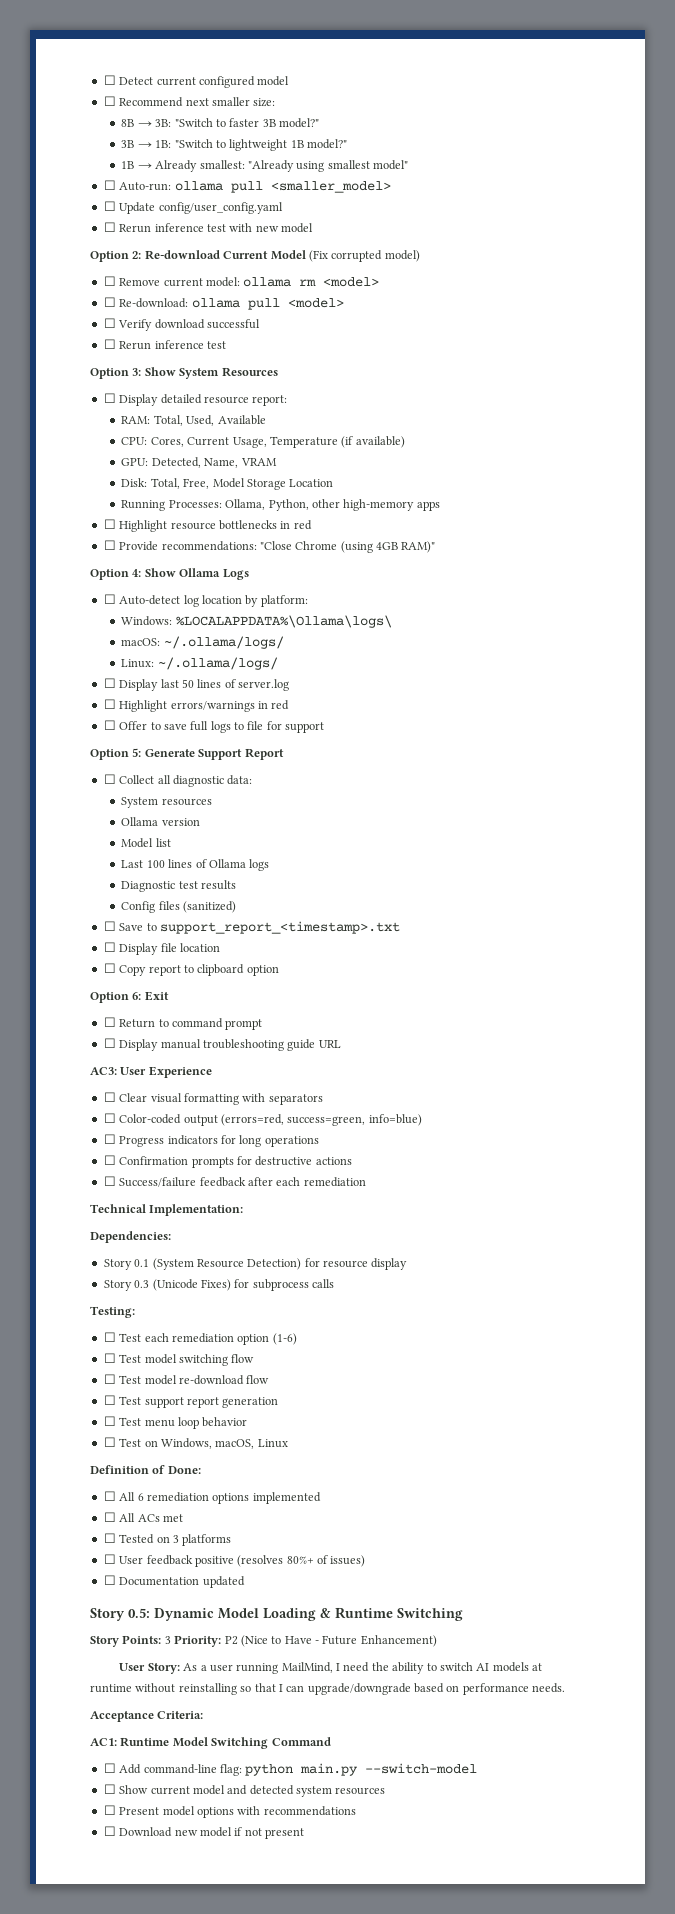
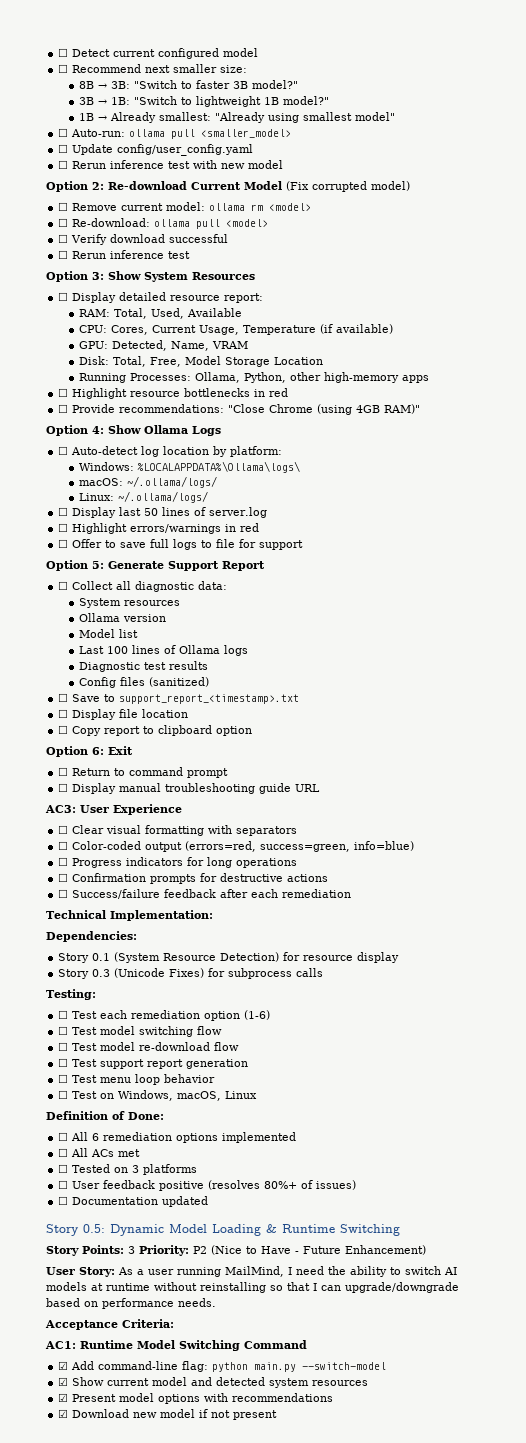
- ☐ Add command-line flag: python main.py --switch-model
+ ☑ Add command-line flag: python main.py --switch-model
- ☐ Show current model and detected system resources
+ ☑ Show current model and detected system resources
- ☐ Present model options with recommendations
+ ☑ Present model options with recommendations
- ☐ Download new model if not present
+ ☑ Download new model if not present

